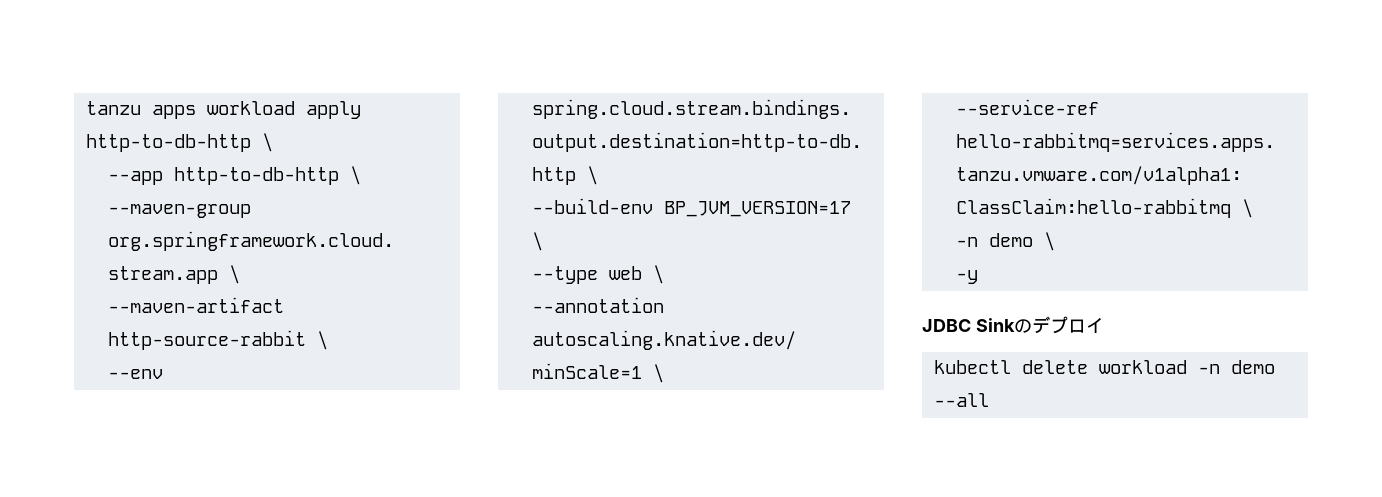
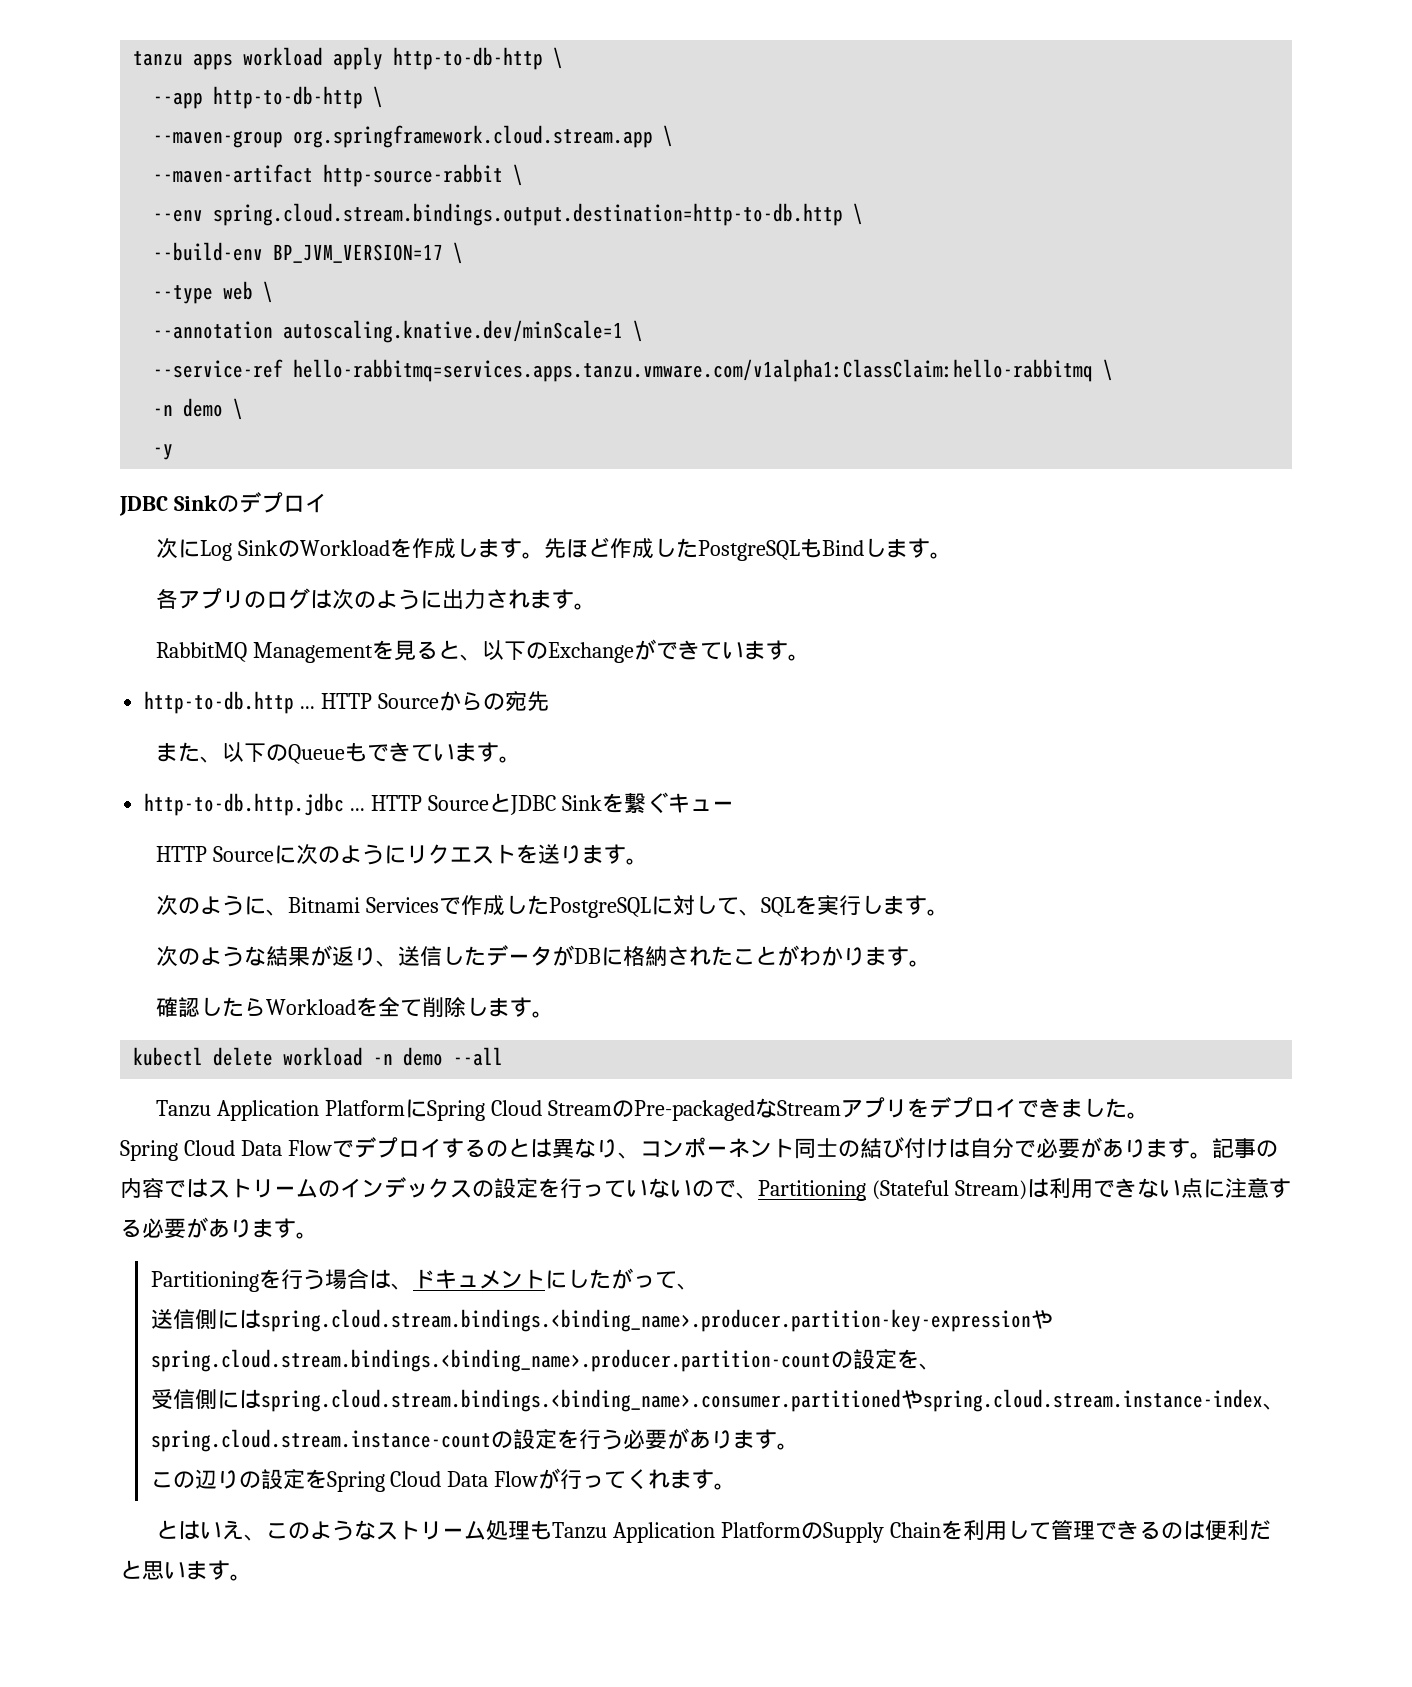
+ 次にLog SinkのWorkloadを作成します。先ほど作成したPostgreSQLもBindします。
+ 各アプリのログは次のように出力されます。
+ RabbitMQ Managementを見ると、以下のExchangeができています。
+ http-to-db.http ... HTTP Sourceからの宛先
+ また、以下のQueueもできています。
+ http-to-db.http.jdbc ... HTTP SourceとJDBC Sinkを繋ぐキュー
+ HTTP Sourceに次のようにリクエストを送ります。
+ 次のように、Bitnami Servicesで作成したPostgreSQLに対して、SQLを実行します。
+ 次のような結果が返り、送信したデータがDBに格納されたことがわかります。
+ 確認したらWorkloadを全て削除します。
+ Tanzu Application PlatformにSpring Cloud StreamのPre-packagedなStreamアプリをデプロイできました。
+ Spring Cloud Data Flowでデプロイするのとは異なり、コンポーネント同士の結び付けは自分で必要があります。記事の内容ではストリームのインデックスの設定を行っていないので、Partitioning (Stateful Stream)は利用できない点に注意する必要があります。
+ Partitioningを行う場合は、ドキュメントにしたがって、
+ 送信側にはspring.cloud.stream.bindings.<binding_name>.producer.partition-key-expressionやspring.cloud.stream.bindings.<binding_name>.producer.partition-countの設定を、
+ 受信側にはspring.cloud.stream.bindings.<binding_name>.consumer.partitionedやspring.cloud.stream.instance-index、spring.cloud.stream.instance-countの設定を行う必要があります。
+ この辺りの設定をSpring Cloud Data Flowが行ってくれます。
+ とはいえ、このようなストリーム処理もTanzu Application PlatformのSupply Chainを利用して管理できるのは便利だと思います。

